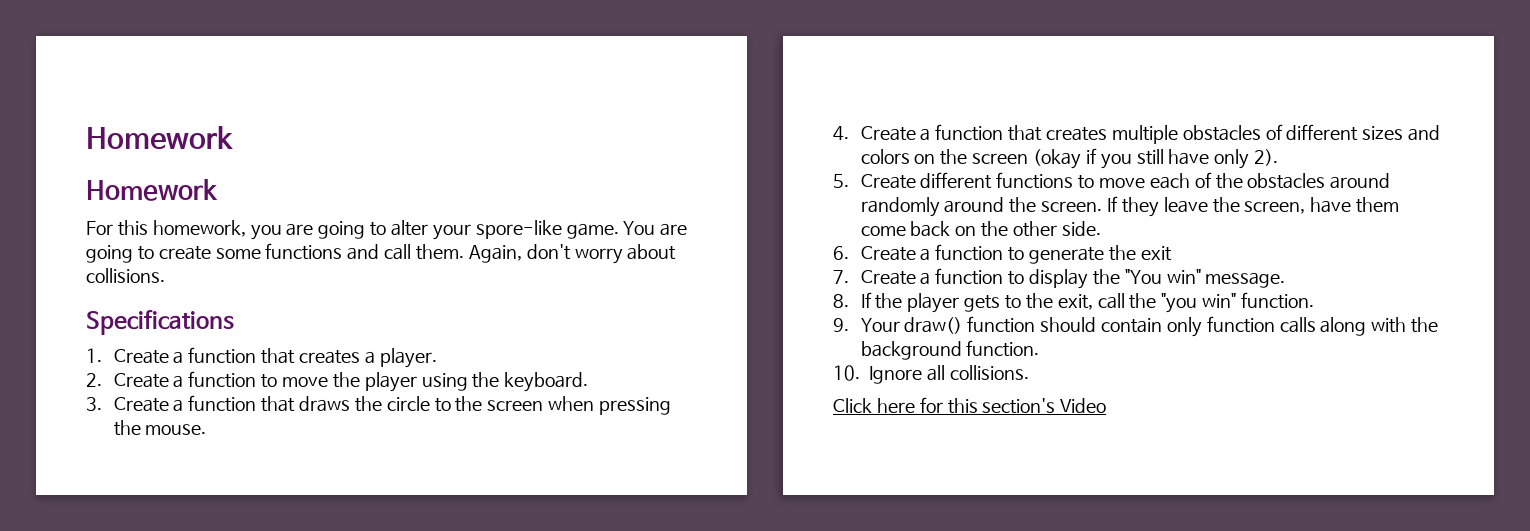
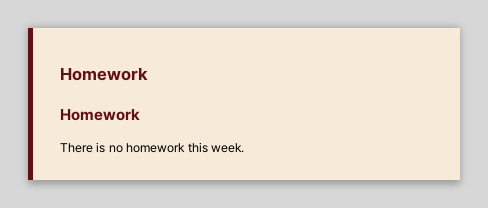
- For this homework, you are going to alter your spore-like game. You are going to create some functions and call them. Again, don't worry about collisions.
- Specifications
- 1. Create a function that creates a player.
- 2. Create a function to move the player using the keyboard.
- 3. Create a function that draws the circle to the screen when pressing the mouse.
- 4. Create a function that creates multiple obstacles of different sizes and colors on the screen (okay if you still have only 2).
- 5. Create different functions to move each of the obstacles around randomly around the screen. If they leave the screen, have them come back on the other side.
- 6. Create a function to generate the exit
- 7. Create a function to display the "You win" message.
- 8. If the player gets to the exit, call the "you win" function.
- 9. Your draw() function should contain only function calls along with the background function.
- 10. Ignore all collisions.
- Click here for this section's Video
+ There is no homework this week.

